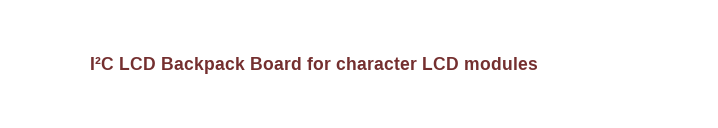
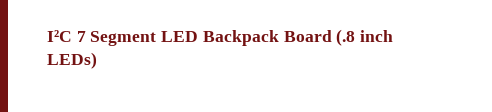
- I²C LCD Backpack Board for character LCD modules
+ I²C 7 Segment LED Backpack Board (.8 inch LEDs)

